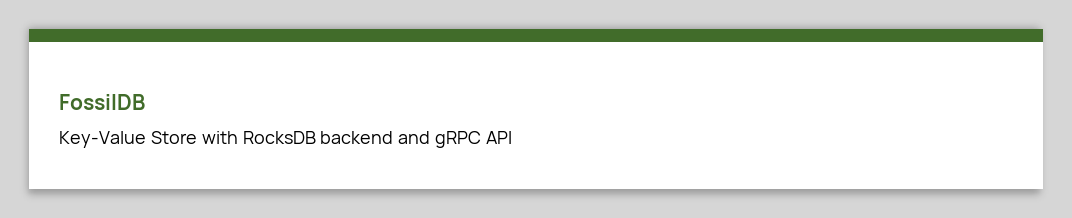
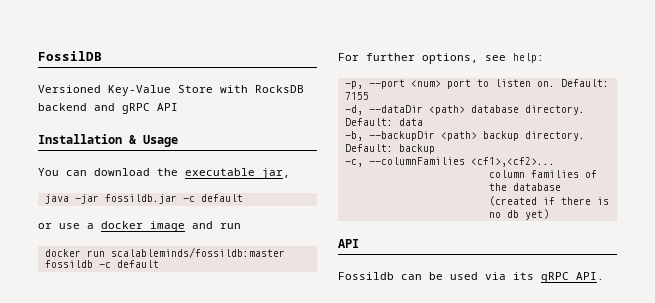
- Key-Value Store with RocksDB backend and gRPC API
+ Versioned Key-Value Store with RocksDB backend and gRPC API
+ Installation & Usage
+ You can download the executable jar,
+ java -jar fossildb.jar -c default
+ or use a docker image and run
+ docker run scalableminds/fossildb:master fossildb -c default
+ For further options, see help:
+ -p, --port <num> port to listen on. Default: 7155
+ -d, --dataDir <path> database directory. Default: data
+ -b, --backupDir <path> backup directory. Default: backup
+ -c, --columnFamilies <cf1>,<cf2>...
+ column families of the database (created if there is no db yet)
+ API
+ Fossildb can be used via its gRPC API.

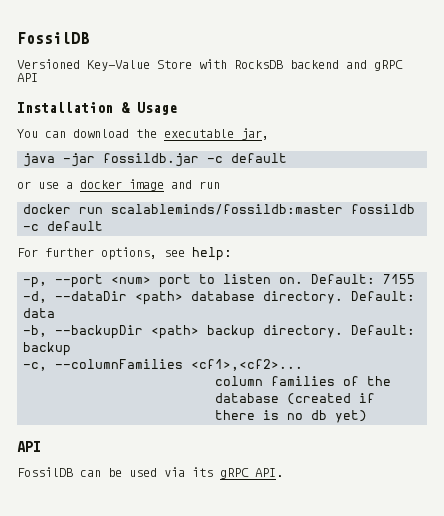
- Fossildb can be used via its gRPC API.
+ FossilDB can be used via its gRPC API.

